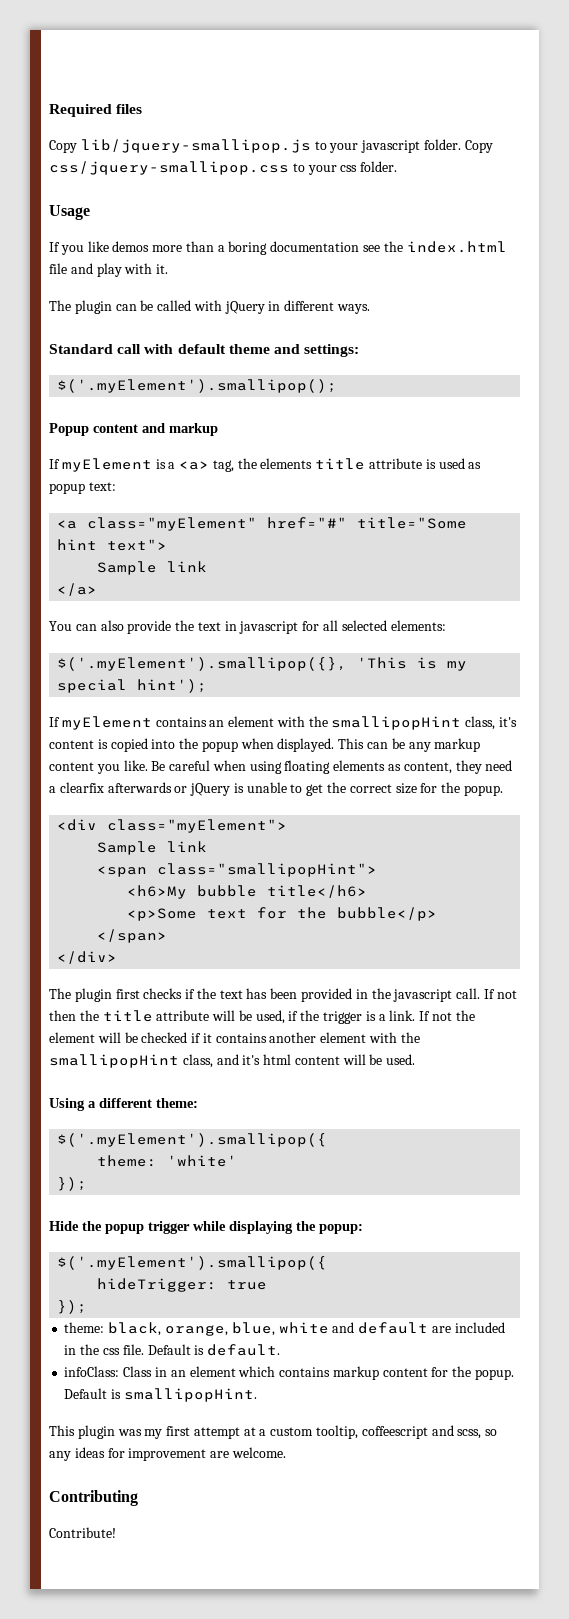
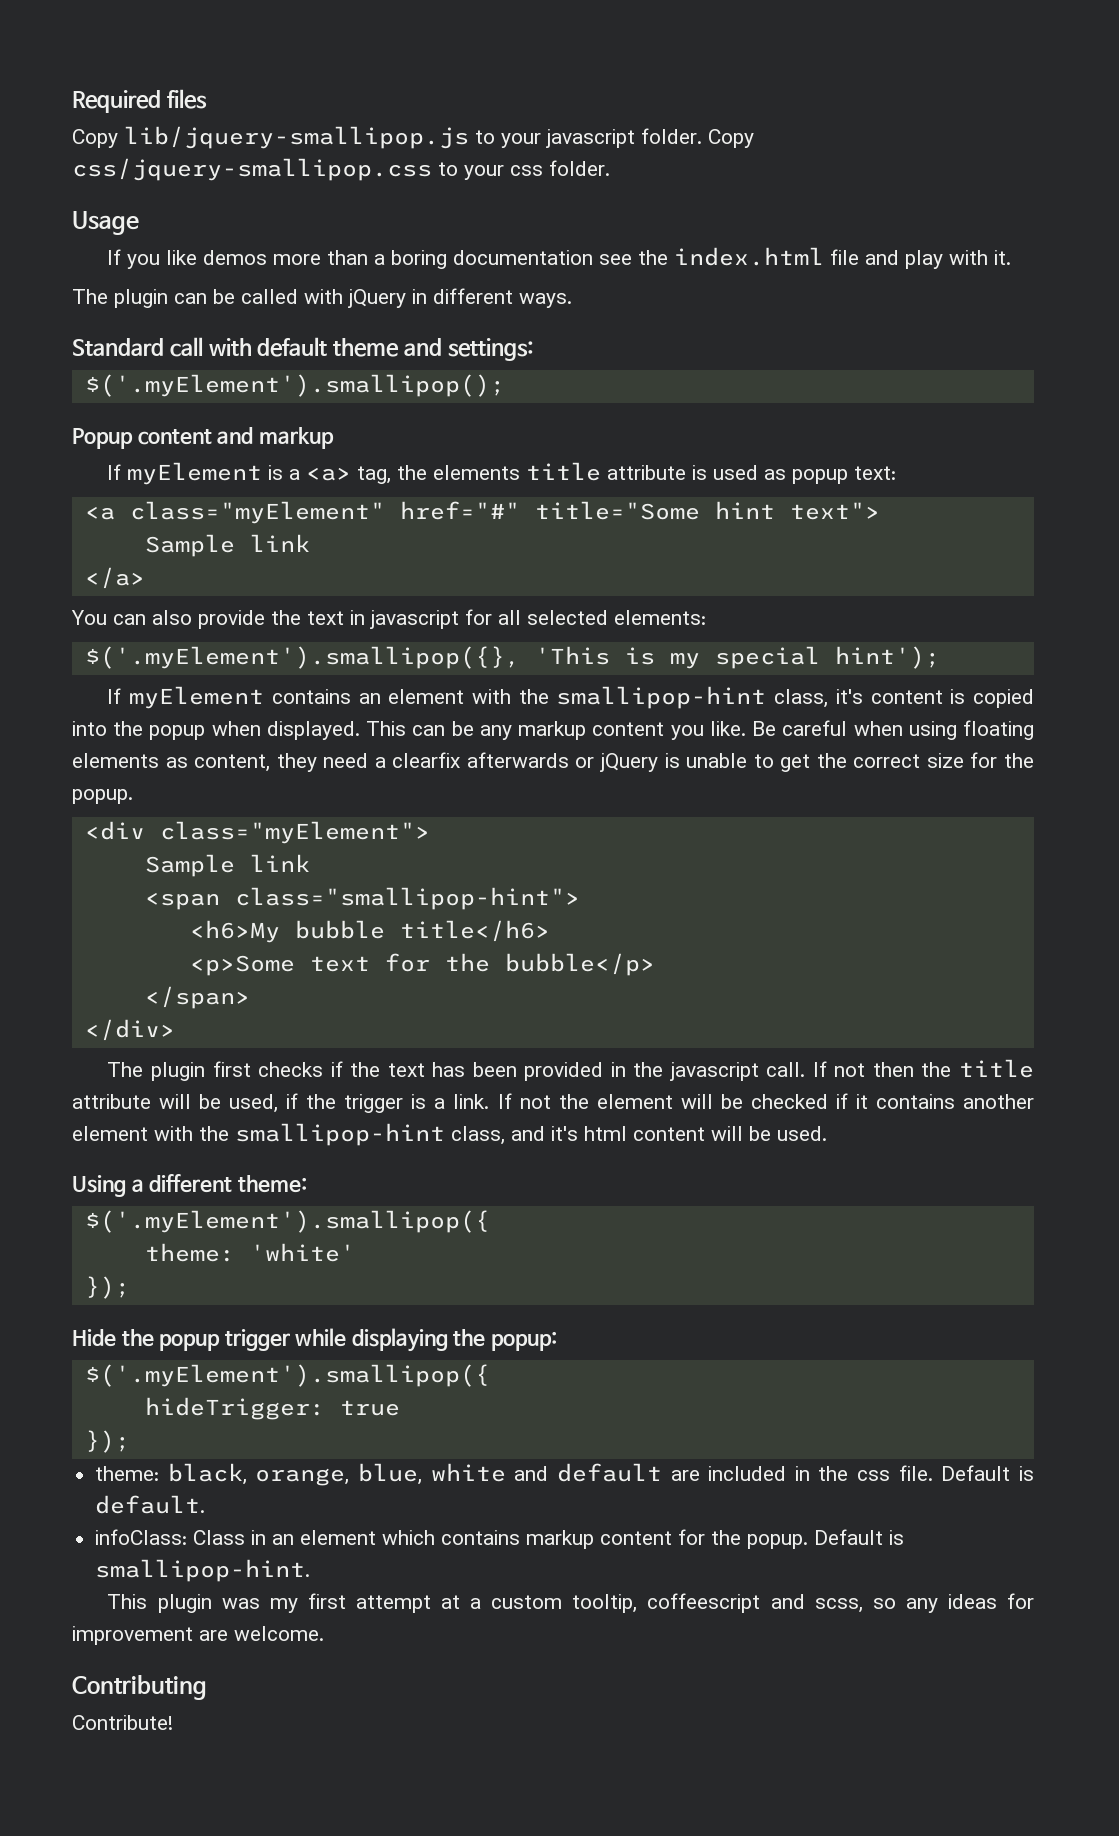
- If myElement contains an element with the smallipopHint class, it's content is copied into the popup when displayed.
+ If myElement contains an element with the smallipop-hint class, it's content is copied into the popup when displayed.
- <span class="smallipopHint">
+ <span class="smallipop-hint">
- If not the element will be checked if it contains another element with the smallipopHint class, and it's html content will be used.
+ If not the element will be checked if it contains another element with the smallipop-hint class, and it's html content will be used.
- Default is smallipopHint.
+ Default is smallipop-hint.

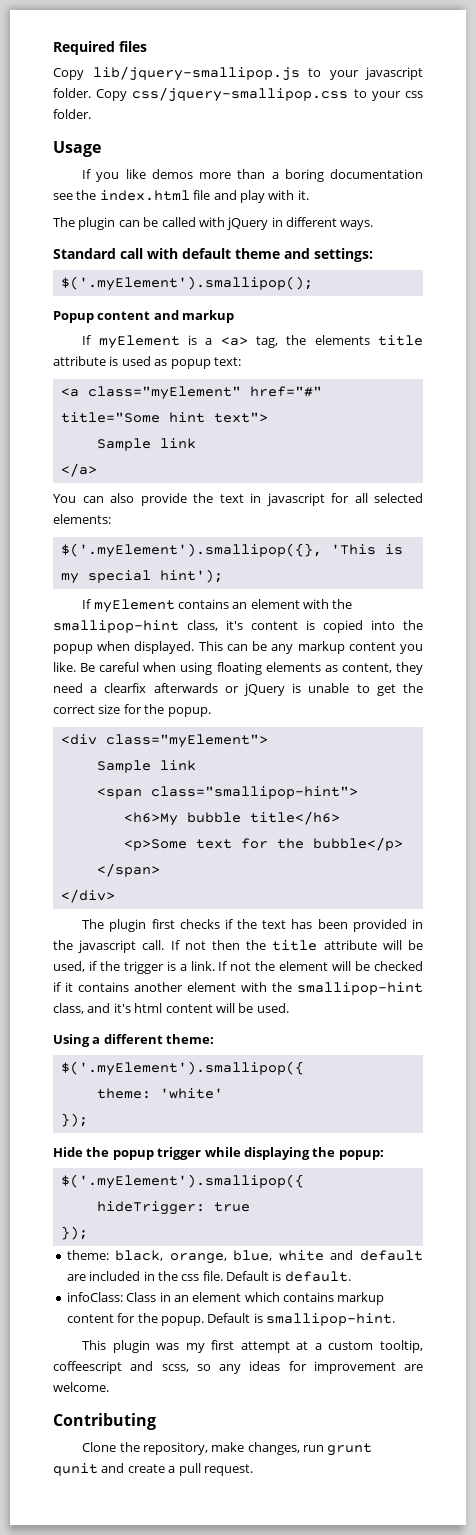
- Contribute!
+ Clone the repository, make changes, run grunt qunit and create a pull request.

